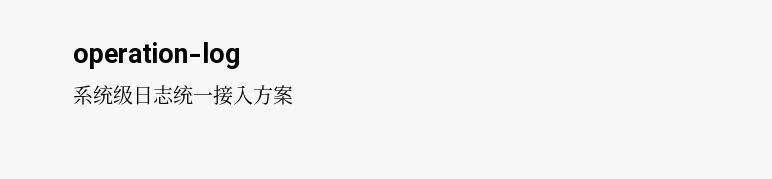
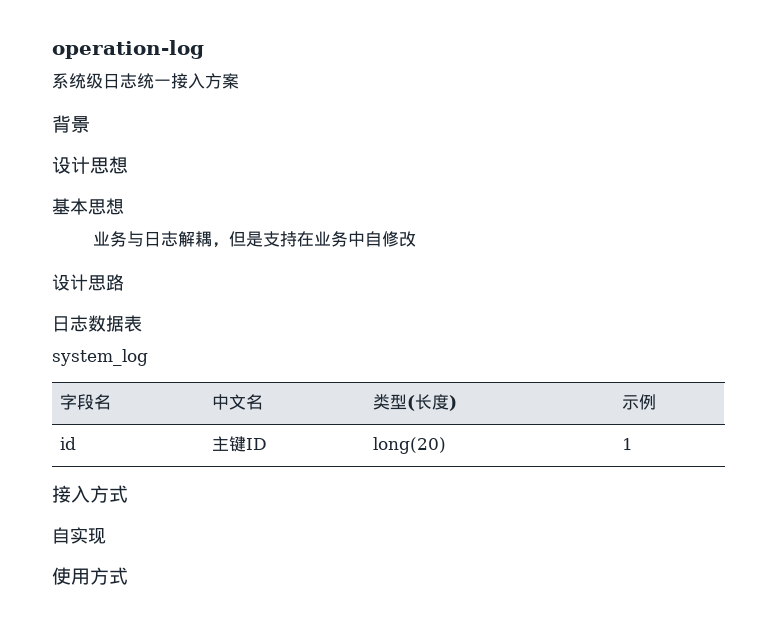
+ 背景
+ 设计思想
+ 基本思想
+ 业务与日志解耦，但是支持在业务中自修改
+ 设计思路
+ 日志数据表
+ system_log
+ 字段名 | 中文名 | 类型(长度) | 示例
+ id | 主键ID | long(20) | 1
+ 接入方式
+ 自实现
+ 使用方式

